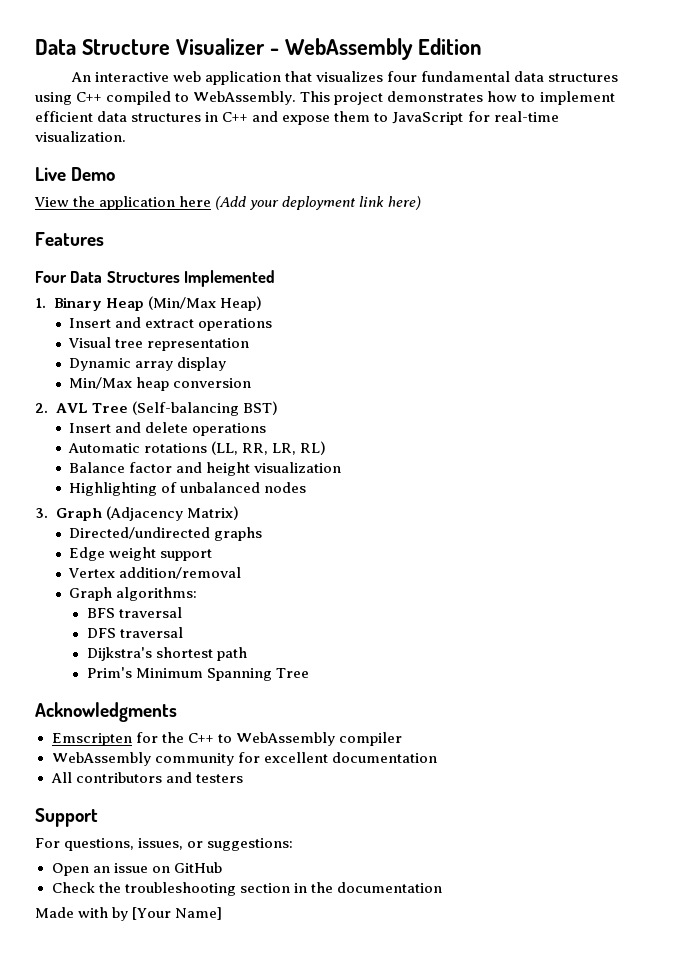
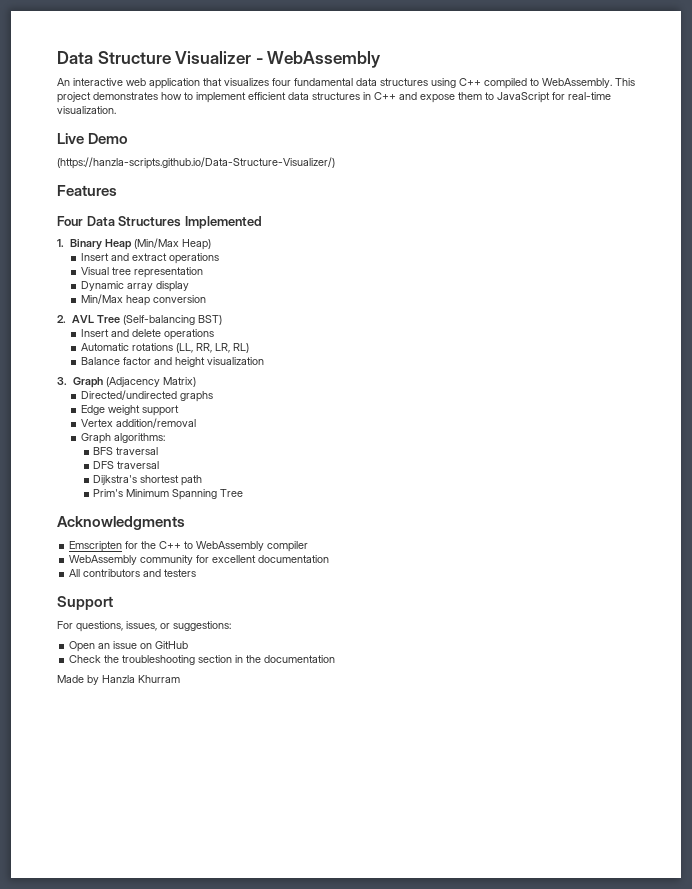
- Data Structure Visualizer - WebAssembly Edition
+ Data Structure Visualizer - WebAssembly
- View the application here (Add your deployment link here)
+ (https://hanzla-scripts.github.io/Data-Structure-Visualizer/)
- Highlighting of unbalanced nodes
- Made with by [Your Name]
+ Made by Hanzla Khurram

